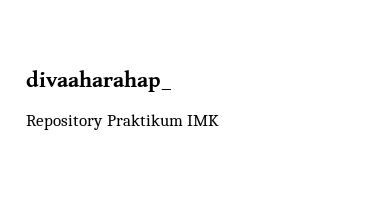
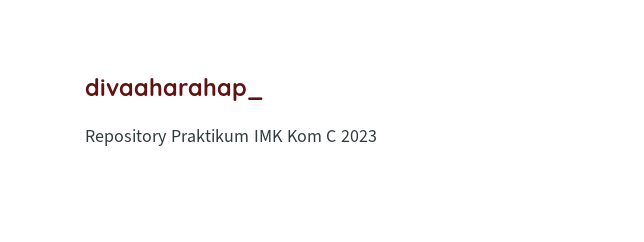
- Repository Praktikum IMK
+ Repository Praktikum IMK Kom C 2023

